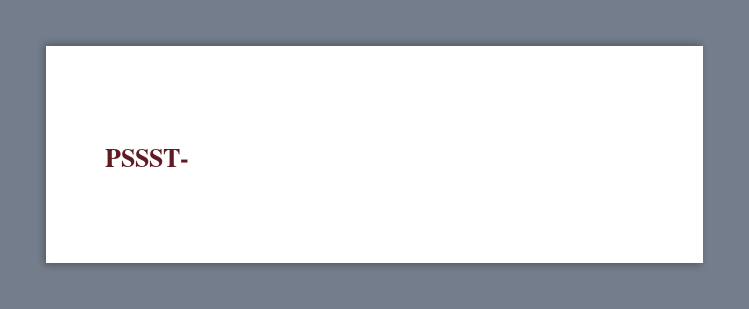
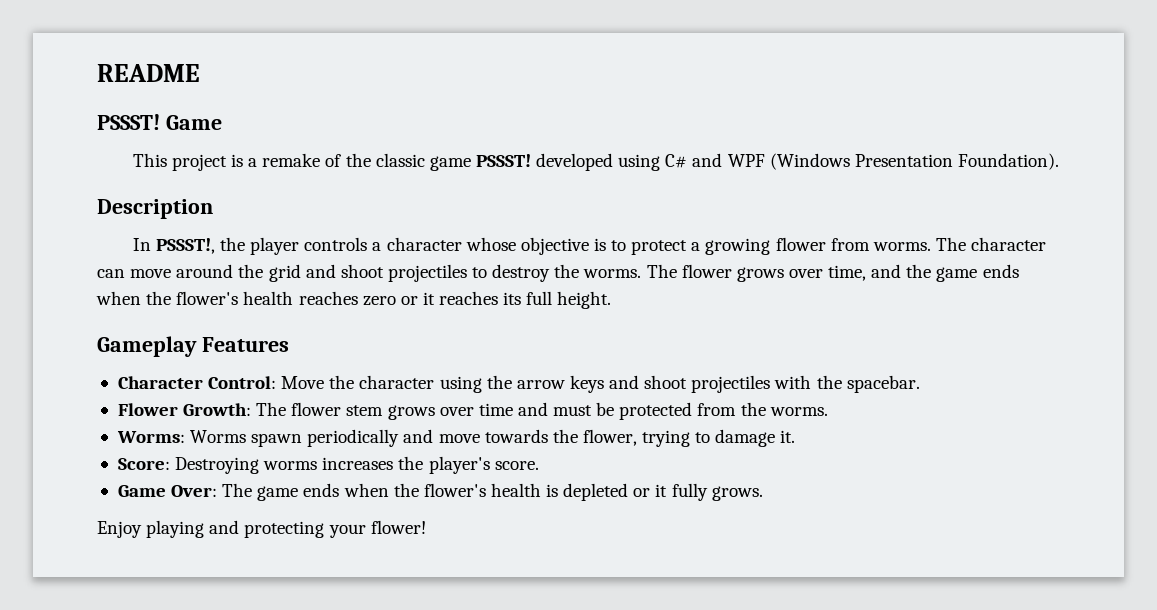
- PSSST-
+ README
+ PSSST! Game
+ This project is a remake of the classic game PSSST! developed using C# and WPF (Windows Presentation Foundation).
+ Description
+ In PSSST!, the player controls a character whose objective is to protect a growing flower from worms. The character can move around the grid and shoot projectiles to destroy the worms. The flower grows over time, and the game ends when the flower's health reaches zero or it reaches its full height.
+ Gameplay Features
+ Character Control: Move the character using the arrow keys and shoot projectiles with the spacebar.
+ Flower Growth: The flower stem grows over time and must be protected from the worms.
+ Worms: Worms spawn periodically and move towards the flower, trying to damage it.
+ Score: Destroying worms increases the player's score.
+ Game Over: The game ends when the flower's health is depleted or it fully grows.
+ Enjoy playing and protecting your flower!

